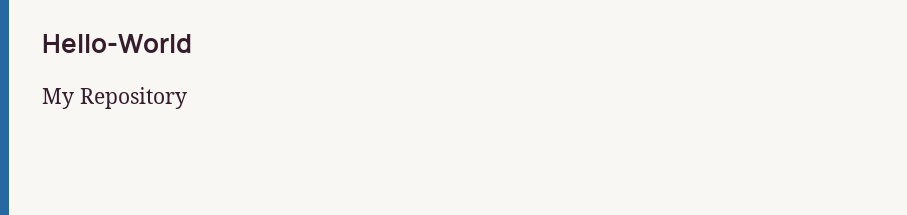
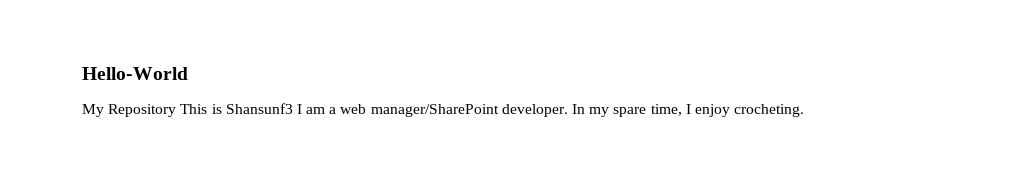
- My Repository
+ My Repository This is Shansunf3 I am a web manager/SharePoint developer. In my spare time, I enjoy crocheting.

